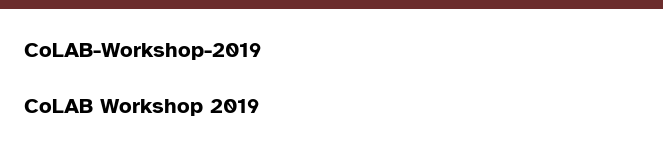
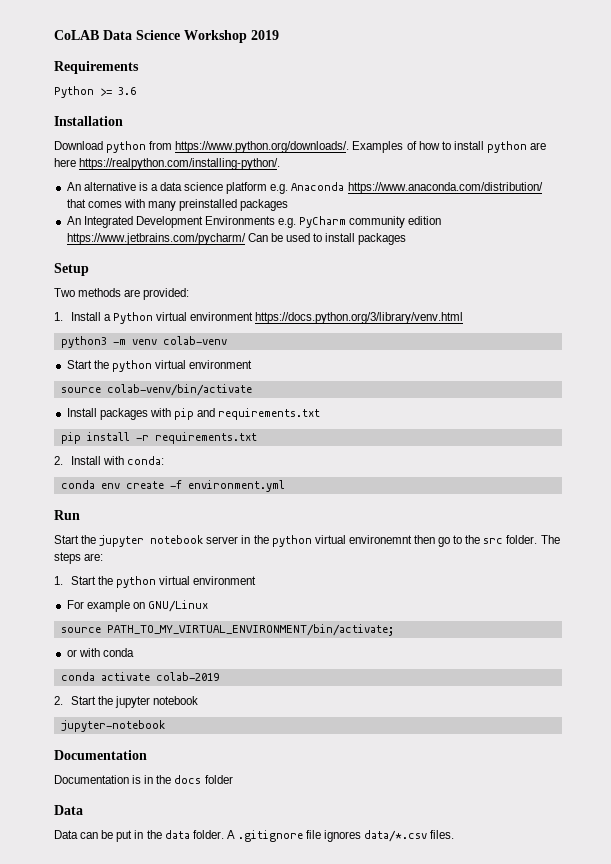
- CoLAB-Workshop-2019
- CoLAB Workshop 2019
+ CoLAB Data Science Workshop 2019
+ Requirements
+ Python >= 3.6
+ Installation
+ Download python from https://www.python.org/downloads/. Examples of how to install python are here https://realpython.com/installing-python/.
+ An alternative is a data science platform e.g. Anaconda https://www.anaconda.com/distribution/ that comes with many preinstalled packages
+ An Integrated Development Environments e.g. PyCharm community edition https://www.jetbrains.com/pycharm/ Can be used to install packages
+ Setup
+ Two methods are provided:
+ 1. Install a Python virtual environment https://docs.python.org/3/library/venv.html
+ python3 -m venv colab-venv
+ Start the python virtual environment
+ source colab-venv/bin/activate
+ Install packages with pip and requirements.txt
+ pip install -r requirements.txt
+ 2. Install with conda:
+ conda env create -f environment.yml
+ Run
+ Start the jupyter notebook server in the python virtual environemnt then go to the src folder. The steps are:
+ 1. Start the python virtual environment
+ For example on GNU/Linux
+ source PATH_TO_MY_VIRTUAL_ENVIRONMENT/bin/activate;
+ or with conda
+ conda activate colab-2019
+ 2. Start the jupyter notebook
+ jupyter-notebook
+ Documentation
+ Documentation is in the docs folder
+ Data
+ Data can be put in the data folder. A .gitignore file ignores data/*.csv files.

